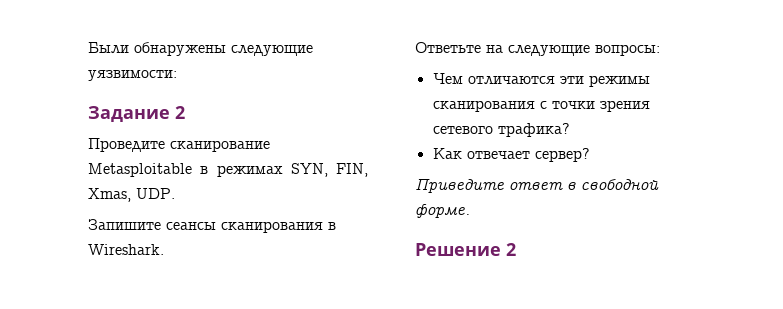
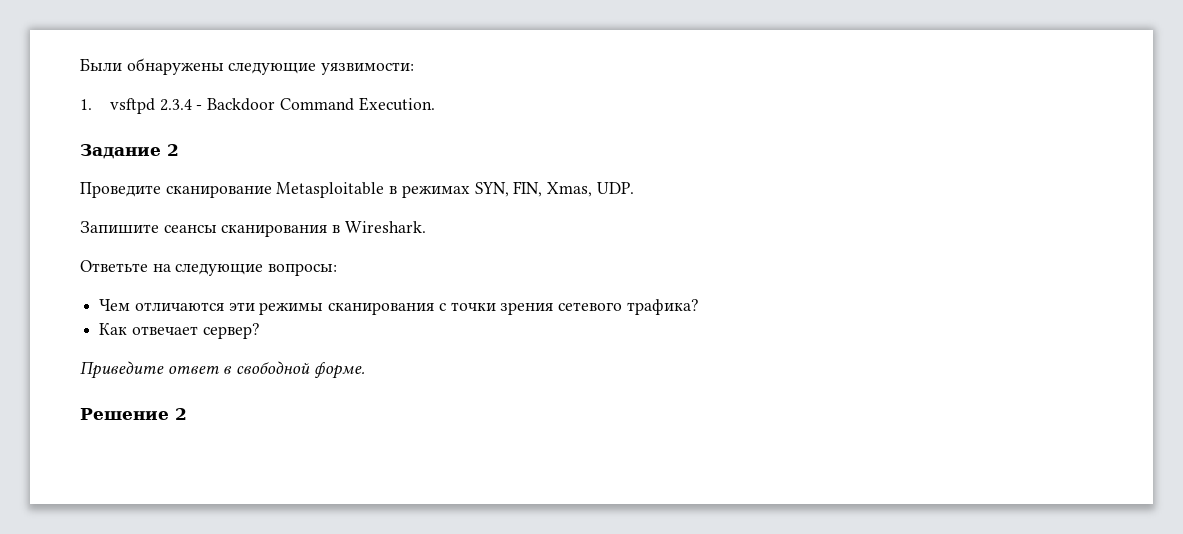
+ 1. vsftpd 2.3.4 - Backdoor Command Execution.

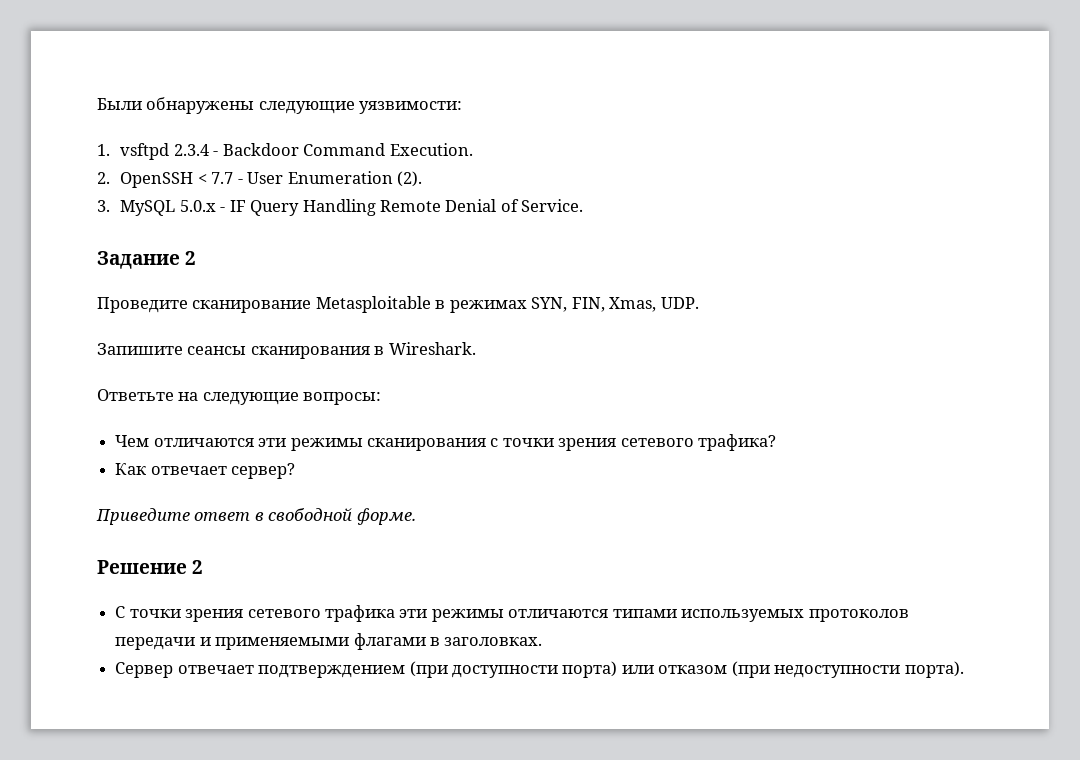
+ 2. OpenSSH < 7.7 - User Enumeration (2).
+ 3. MySQL 5.0.x - IF Query Handling Remote Denial of Service.
+ С точки зрения сетевого трафика эти режимы отличаются типами используемых протоколов передачи и применяемыми флагами в заголовках.
+ Сервер отвечает подтверждением (при доступности порта) или отказом (при недоступности порта).

